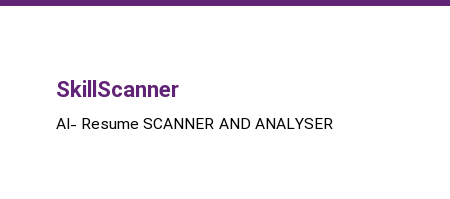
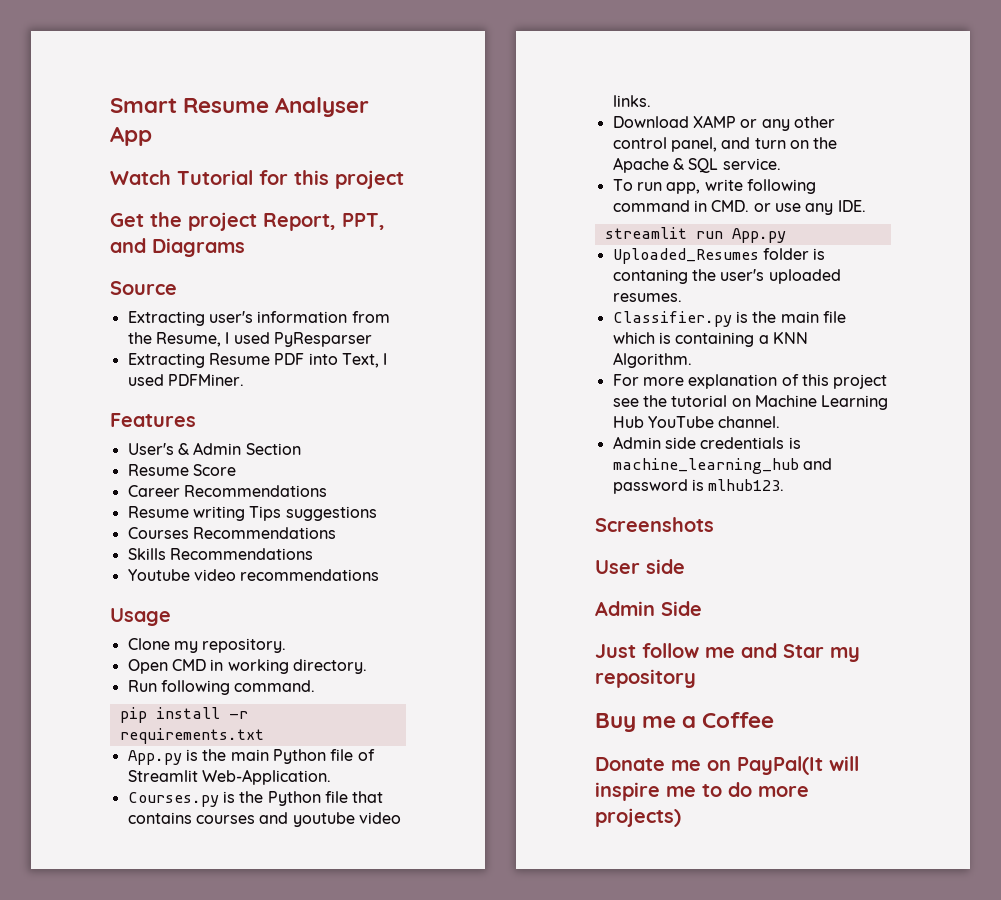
- SkillScanner
- AI- Resume SCANNER AND ANALYSER
+ Smart Resume Analyser App
+ Watch Tutorial for this project
+ Get the project Report, PPT, and Diagrams
+ Source
+ Extracting user's information from the Resume, I used PyResparser
+ Extracting Resume PDF into Text, I used PDFMiner.
+ Features
+ User's & Admin Section
+ Resume Score
+ Career Recommendations
+ Resume writing Tips suggestions
+ Courses Recommendations
+ Skills Recommendations
+ Youtube video recommendations
+ Usage
+ Clone my repository.
+ Open CMD in working directory.
+ Run following command.
+ pip install -r requirements.txt
+ App.py is the main Python file of Streamlit Web-Application.
+ Courses.py is the Python file that contains courses and youtube video links.
+ Download XAMP or any other control panel, and turn on the Apache & SQL service.
+ To run app, write following command in CMD. or use any IDE.
+ streamlit run App.py
+ Uploaded_Resumes folder is contaning the user's uploaded resumes.
+ Classifier.py is the main file which is containing a KNN Algorithm.
+ For more explanation of this project see the tutorial on Machine Learning Hub YouTube channel.
+ Admin side credentials is machine_learning_hub and password is mlhub123.
+ Screenshots
+ User side
+ Admin Side
+ Just follow me and Star my repository
+ Buy me a Coffee
+ Donate me on PayPal(It will inspire me to do more projects)

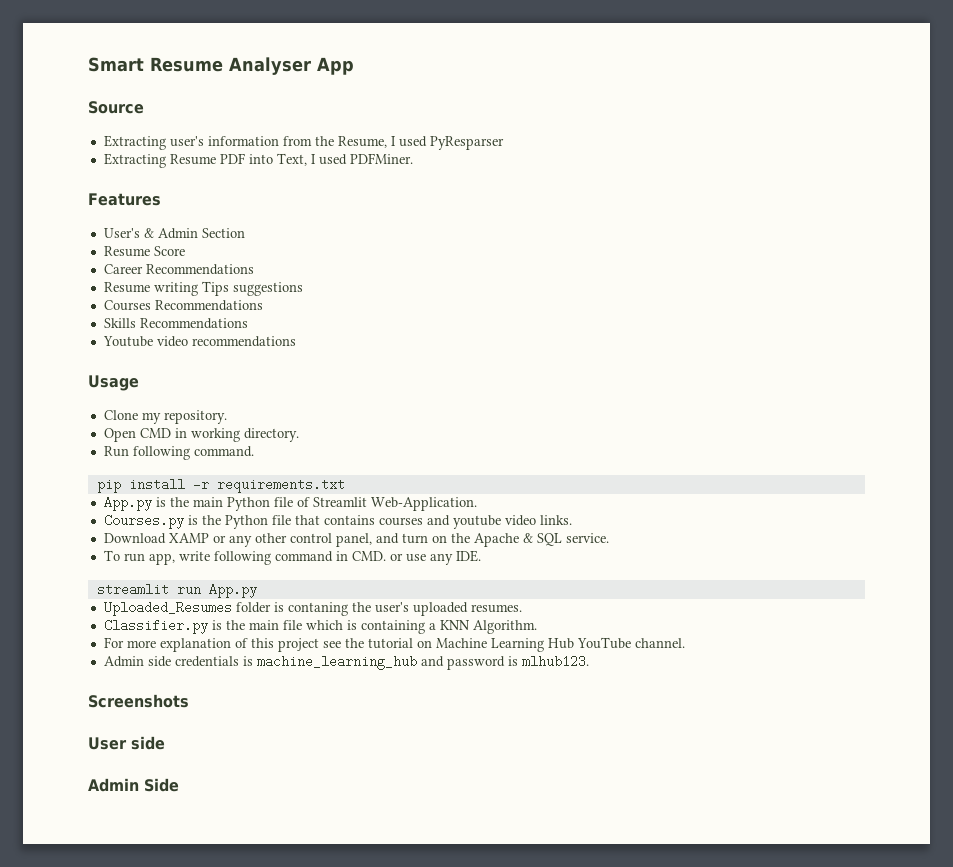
- Watch Tutorial for this project
- Get the project Report, PPT, and Diagrams
- Just follow me and Star my repository
- Buy me a Coffee
- Donate me on PayPal(It will inspire me to do more projects)

